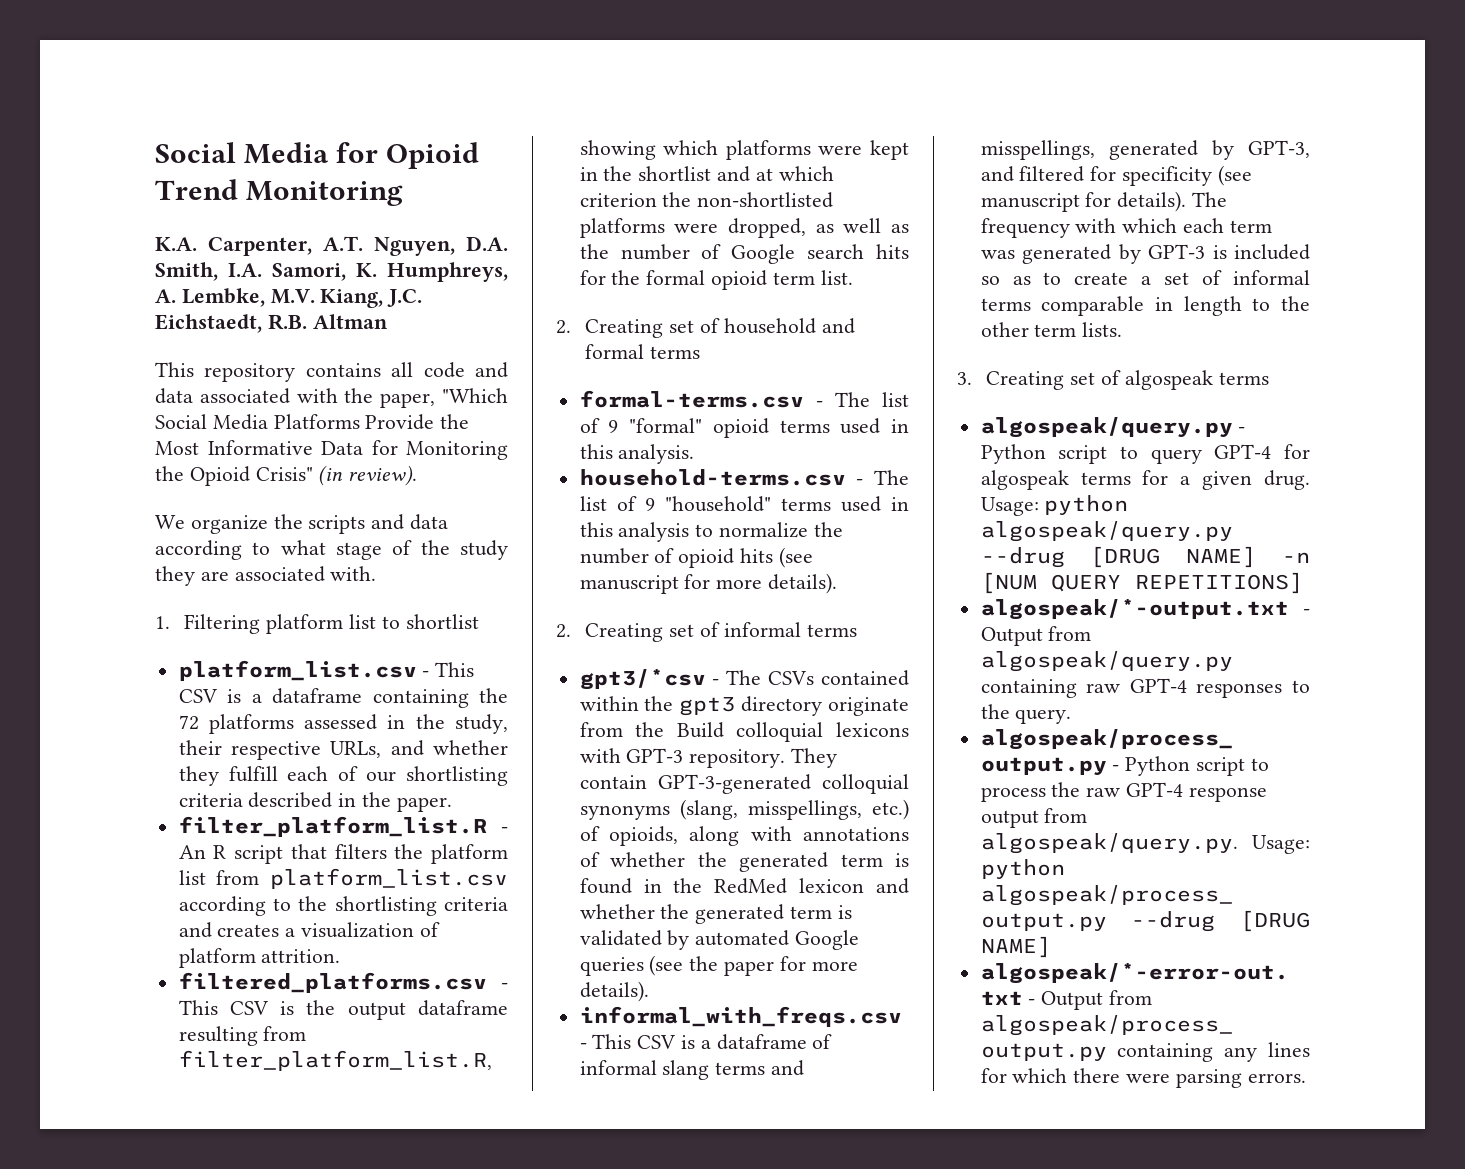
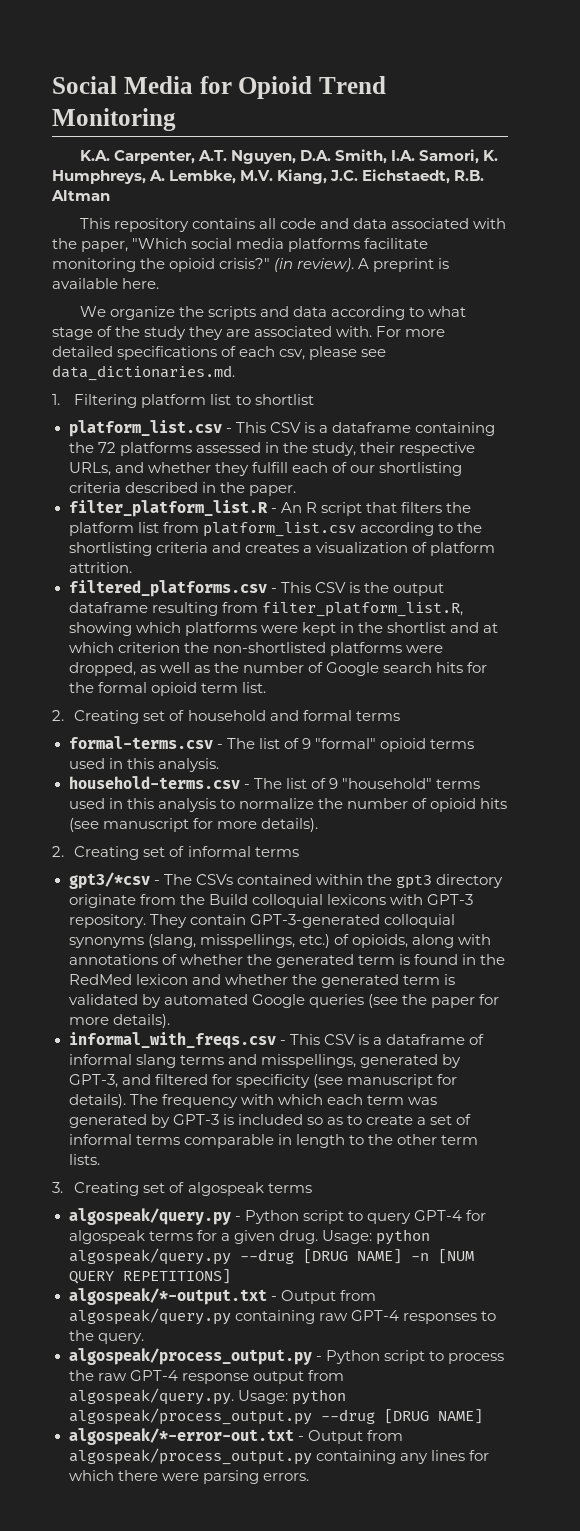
- This repository contains all code and data associated with the paper, "Which Social Media Platforms Provide the Most Informative Data for Monitoring the Opioid Crisis" (in review).
+ This repository contains all code and data associated with the paper, "Which social media platforms facilitate monitoring the opioid crisis?" (in review). A preprint is available here.
+ For more detailed specifications of each csv, please see data_dictionaries.md.

